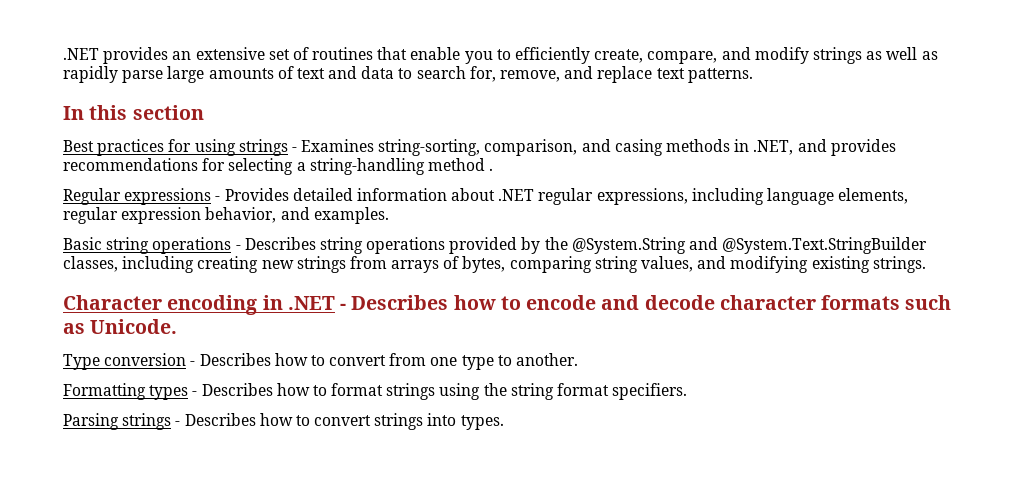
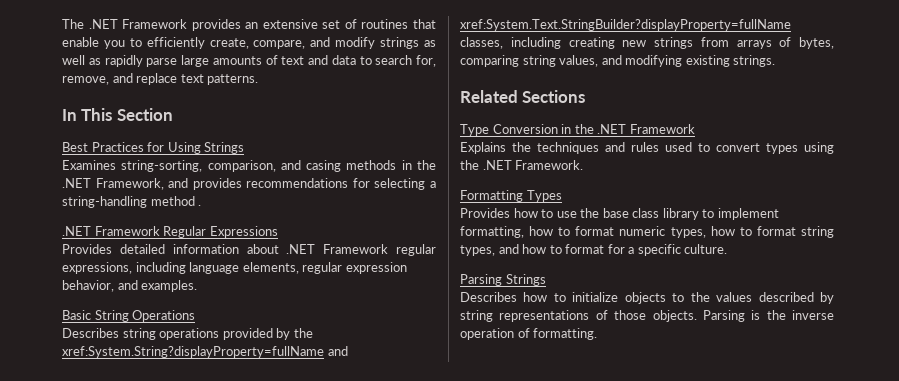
- .NET provides an extensive set of routines that enable you to efficiently create, compare, and modify strings as well as rapidly parse large amounts of text and data to search for, remove, and replace text patterns.
+ The .NET Framework provides an extensive set of routines that enable you to efficiently create, compare, and modify strings as well as rapidly parse large amounts of text and data to search for, remove, and replace text patterns.
- In this section
+ In This Section
- Best practices for using strings - Examines string-sorting, comparison, and casing methods in .NET, and provides recommendations for selecting a string-handling method .
+ Best Practices for Using Strings
+ Examines string-sorting, comparison, and casing methods in the .NET Framework, and provides recommendations for selecting a string-handling method .
- Regular expressions - Provides detailed information about .NET regular expressions, including language elements, regular expression behavior, and examples.
+ .NET Framework Regular Expressions
+ Provides detailed information about .NET Framework regular expressions, including language elements, regular expression behavior, and examples.
- Basic string operations - Describes string operations provided by the @System.String and @System.Text.StringBuilder classes, including creating new strings from arrays of bytes, comparing string values, and modifying existing strings.
+ Basic String Operations
+ Describes string operations provided by the xref:System.String?displayProperty=fullName and xref:System.Text.StringBuilder?displayProperty=fullName classes, including creating new strings from arrays of bytes, comparing string values, and modifying existing strings.
- Character encoding in .NET - Describes how to encode and decode character formats such as Unicode.
- Type conversion - Describes how to convert from one type to another.
- Formatting types - Describes how to format strings using the string format specifiers.
- Parsing strings - Describes how to convert strings into types.
+ Related Sections
+ Type Conversion in the .NET Framework
+ Explains the techniques and rules used to convert types using the .NET Framework.
+ Formatting Types
+ Provides how to use the base class library to implement formatting, how to format numeric types, how to format string types, and how to format for a specific culture.
+ Parsing Strings
+ Describes how to initialize objects to the values described by string representations of those objects. Parsing is the inverse operation of formatting.

